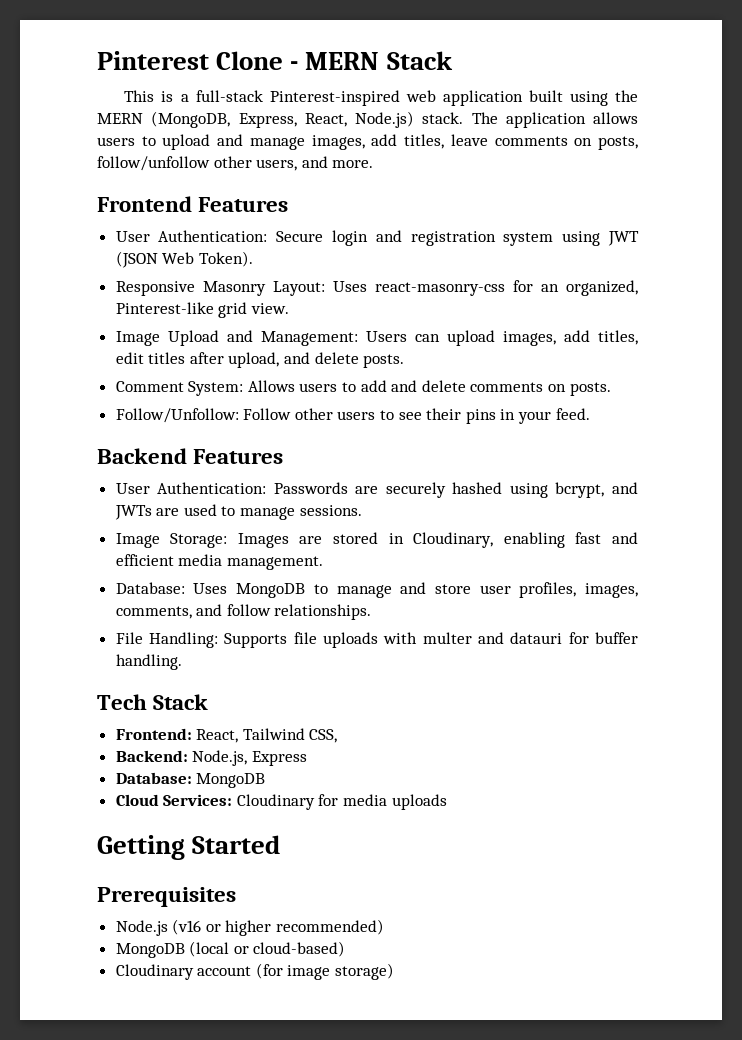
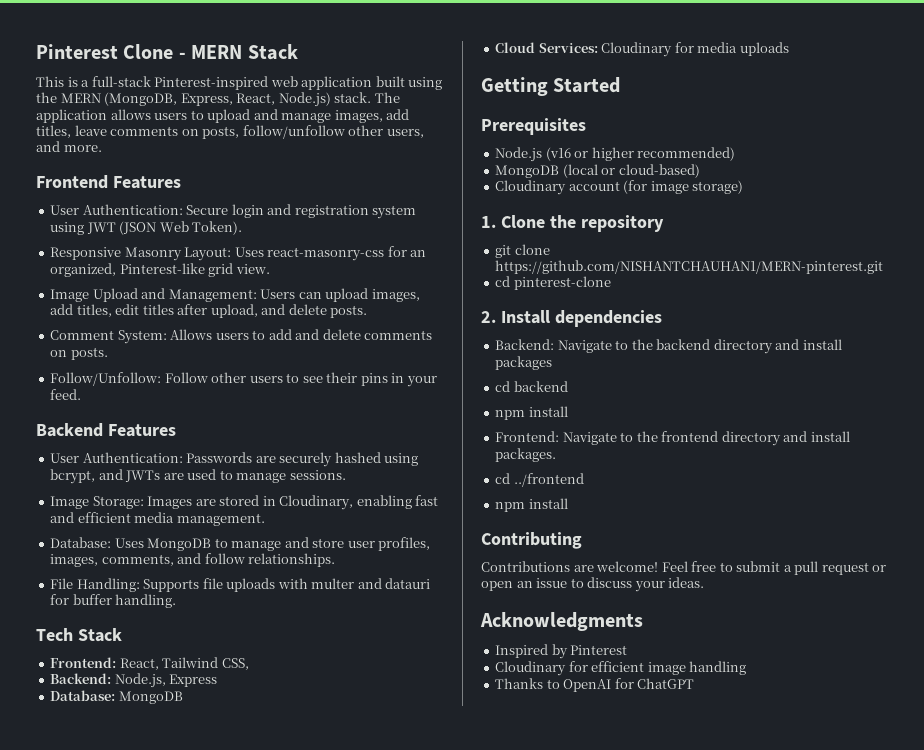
+ 1. Clone the repository
+ git clone https://github.com/NISHANTCHAUHAN1/MERN-pinterest.git
+ cd pinterest-clone
+ 2. Install dependencies
+ Backend: Navigate to the backend directory and install packages
+ cd backend
+ npm install
+ Frontend: Navigate to the frontend directory and install packages.
+ cd ../frontend
+ npm install
+ Contributing
+ Contributions are welcome! Feel free to submit a pull request or open an issue to discuss your ideas.
+ Acknowledgments
+ Inspired by Pinterest
+ Cloudinary for efficient image handling
+ Thanks to OpenAI for ChatGPT

